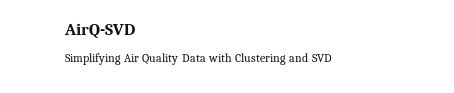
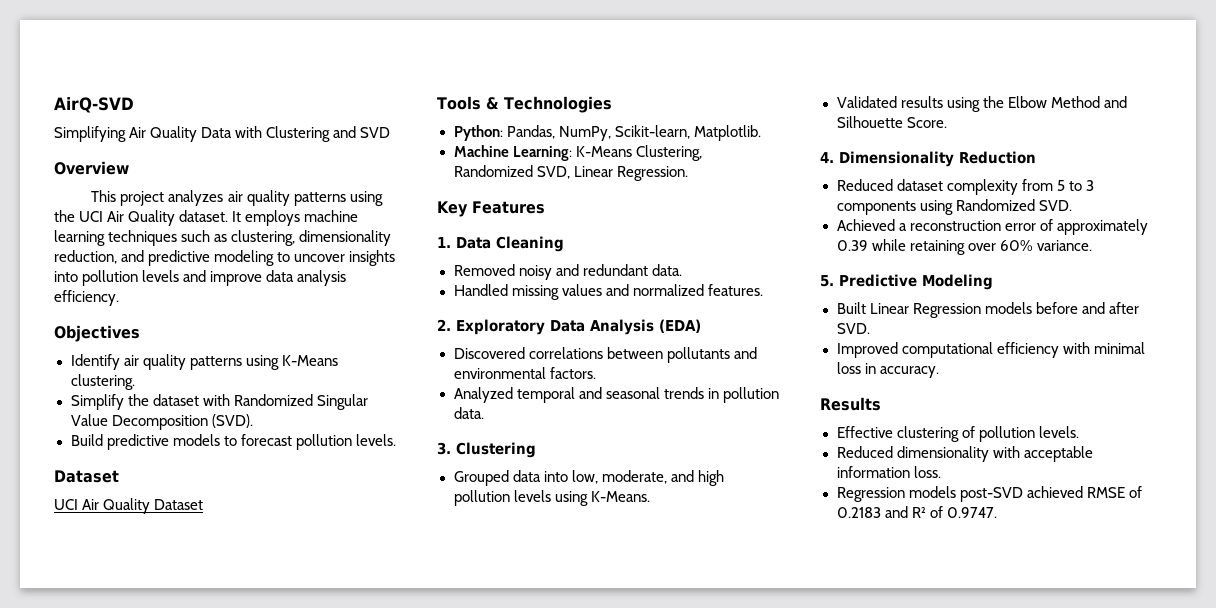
+ Overview
+ This project analyzes air quality patterns using the UCI Air Quality dataset. It employs machine learning techniques such as clustering, dimensionality reduction, and predictive modeling to uncover insights into pollution levels and improve data analysis efficiency.
+ Objectives
+ Identify air quality patterns using K-Means clustering.
+ Simplify the dataset with Randomized Singular Value Decomposition (SVD).
+ Build predictive models to forecast pollution levels.
+ Dataset
+ UCI Air Quality Dataset
+ Tools & Technologies
+ Python: Pandas, NumPy, Scikit-learn, Matplotlib.
+ Machine Learning: K-Means Clustering, Randomized SVD, Linear Regression.
+ Key Features
+ 1. Data Cleaning
+ Removed noisy and redundant data.
+ Handled missing values and normalized features.
+ 2. Exploratory Data Analysis (EDA)
+ Discovered correlations between pollutants and environmental factors.
+ Analyzed temporal and seasonal trends in pollution data.
+ 3. Clustering
+ Grouped data into low, moderate, and high pollution levels using K-Means.
+ Validated results using the Elbow Method and Silhouette Score.
+ 4. Dimensionality Reduction
+ Reduced dataset complexity from 5 to 3 components using Randomized SVD.
+ Achieved a reconstruction error of approximately 0.39 while retaining over 60% variance.
+ 5. Predictive Modeling
+ Built Linear Regression models before and after SVD.
+ Improved computational efficiency with minimal loss in accuracy.
+ Results
+ Effective clustering of pollution levels.
+ Reduced dimensionality with acceptable information loss.
+ Regression models post-SVD achieved RMSE of 0.2183 and R² of 0.9747.

